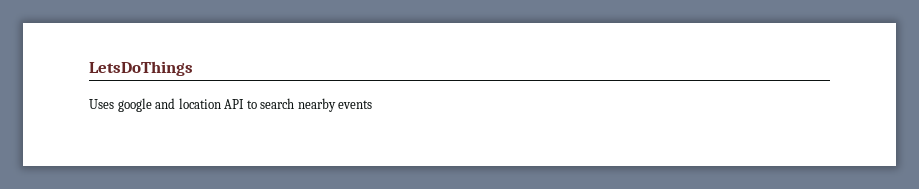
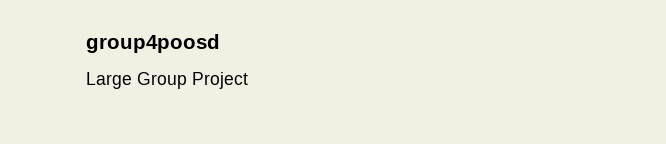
- LetsDoThings
- Uses google and location API to search nearby events
+ group4poosd
+ Large Group Project

